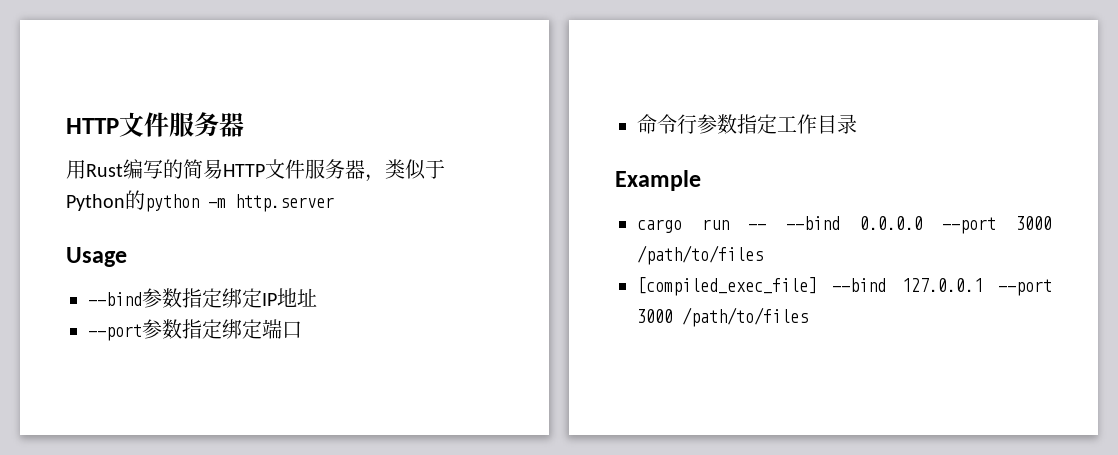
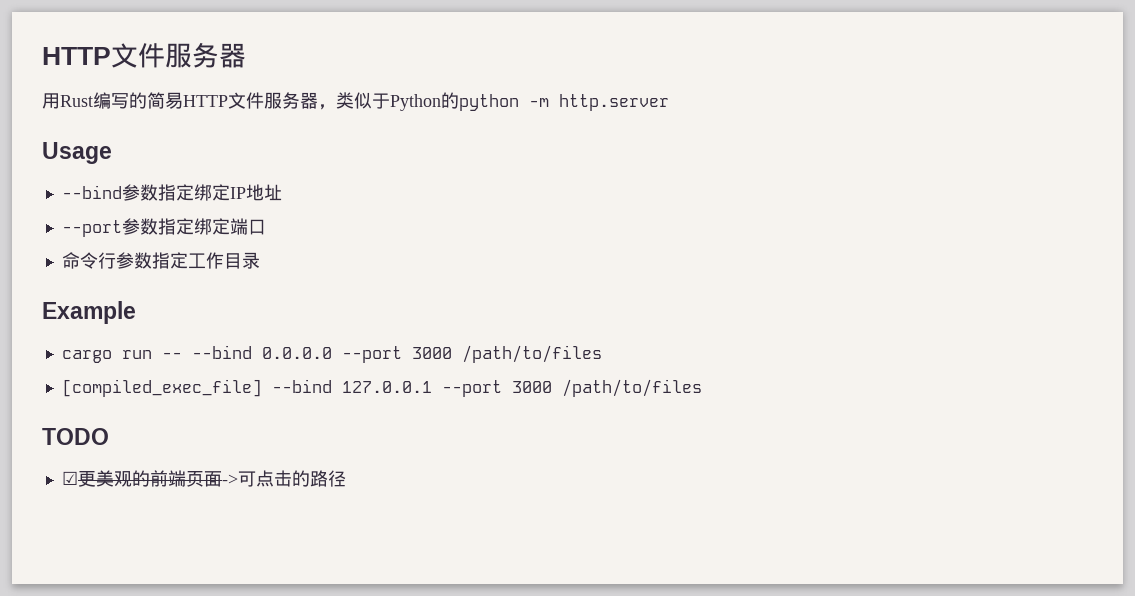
+ TODO
+ ☑更美观的前端页面->可点击的路径

